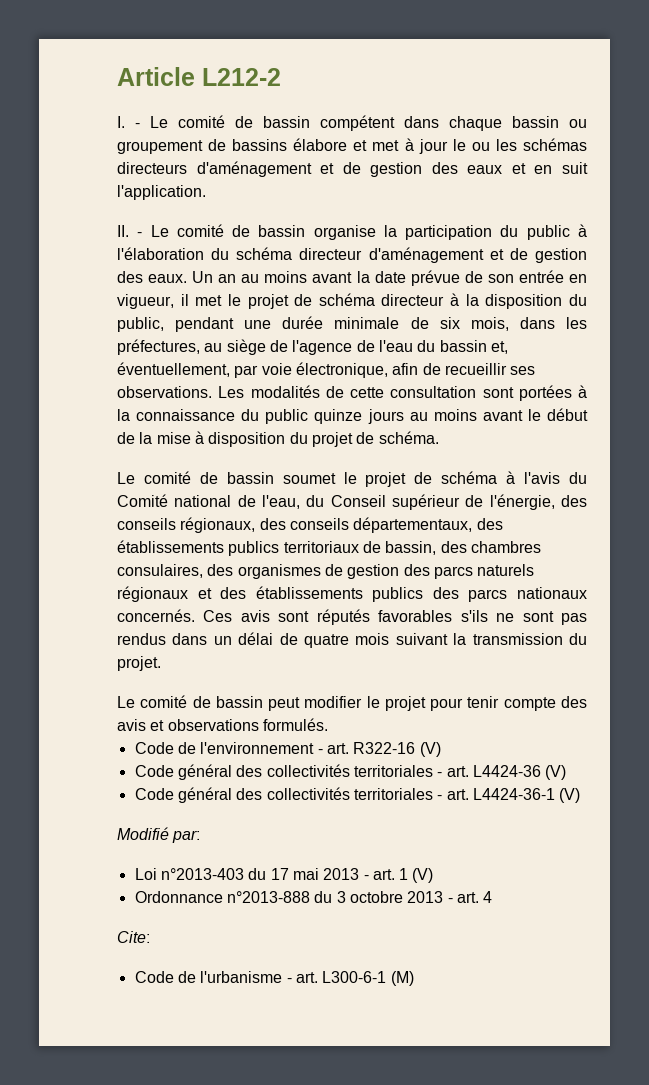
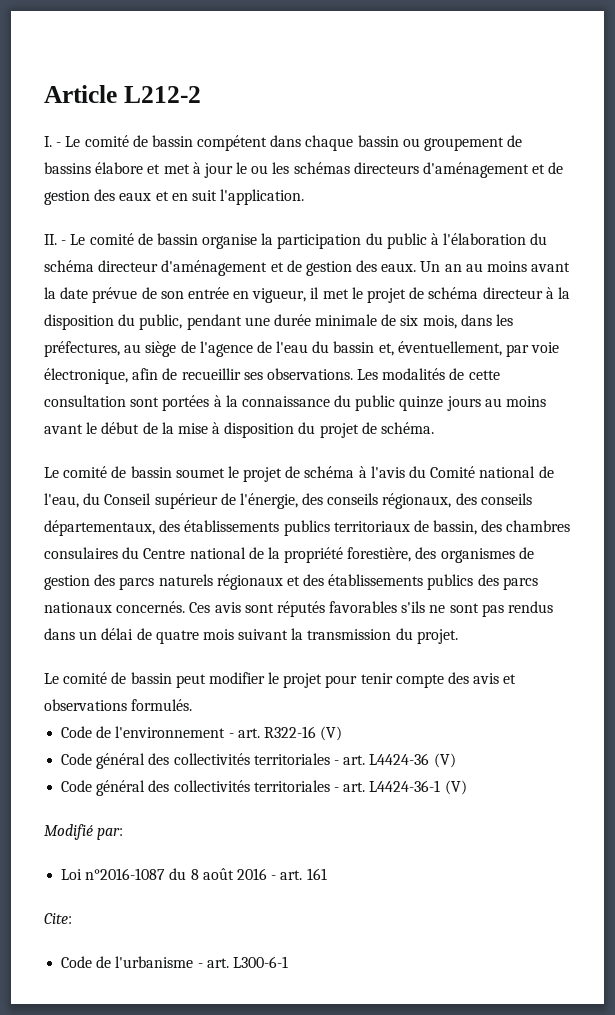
- Le comité de bassin soumet le projet de schéma à l'avis du Comité national de l'eau, du Conseil supérieur de l'énergie, des conseils régionaux, des conseils départementaux, des établissements publics territoriaux de bassin, des chambres consulaires, des organismes de gestion des parcs naturels régionaux et des établissements publics des parcs nationaux concernés.
+ Le comité de bassin soumet le projet de schéma à l'avis du Comité national de l'eau, du Conseil supérieur de l'énergie, des conseils régionaux, des conseils départementaux, des établissements publics territoriaux de bassin, des chambres consulaires du Centre national de la propriété forestière, des organismes de gestion des parcs naturels régionaux et des établissements publics des parcs nationaux concernés.
- Loi n°2013-403 du 17 mai 2013 - art. 1 (V)
- Ordonnance n°2013-888 du 3 octobre 2013 - art. 4
+ Loi n°2016-1087 du 8 août 2016 - art. 161
- Code de l'urbanisme - art. L300-6-1 (M)
+ Code de l'urbanisme - art. L300-6-1

